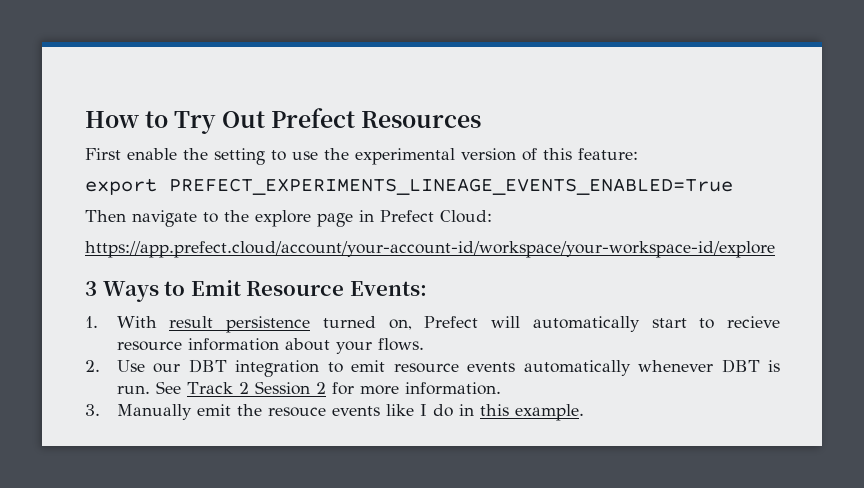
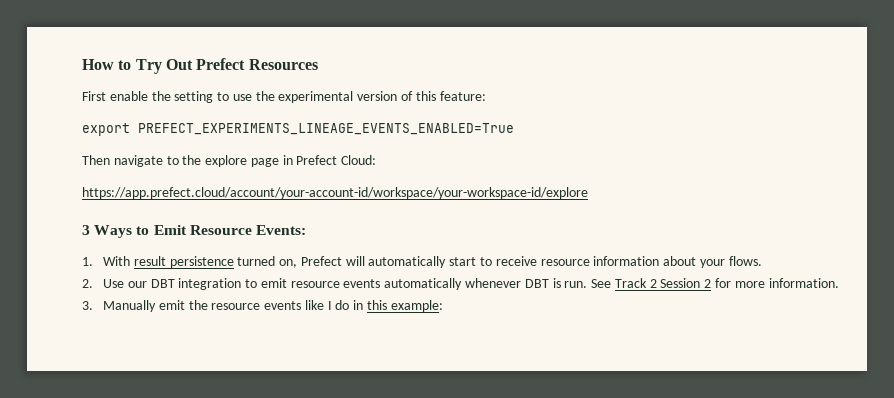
- 1. With result persistence turned on, Prefect will automatically start to recieve resource information about your flows.
+ 1. With result persistence turned on, Prefect will automatically start to receive resource information about your flows.
- 3. Manually emit the resouce events like I do in this example.
+ 3. Manually emit the resource events like I do in this example:

